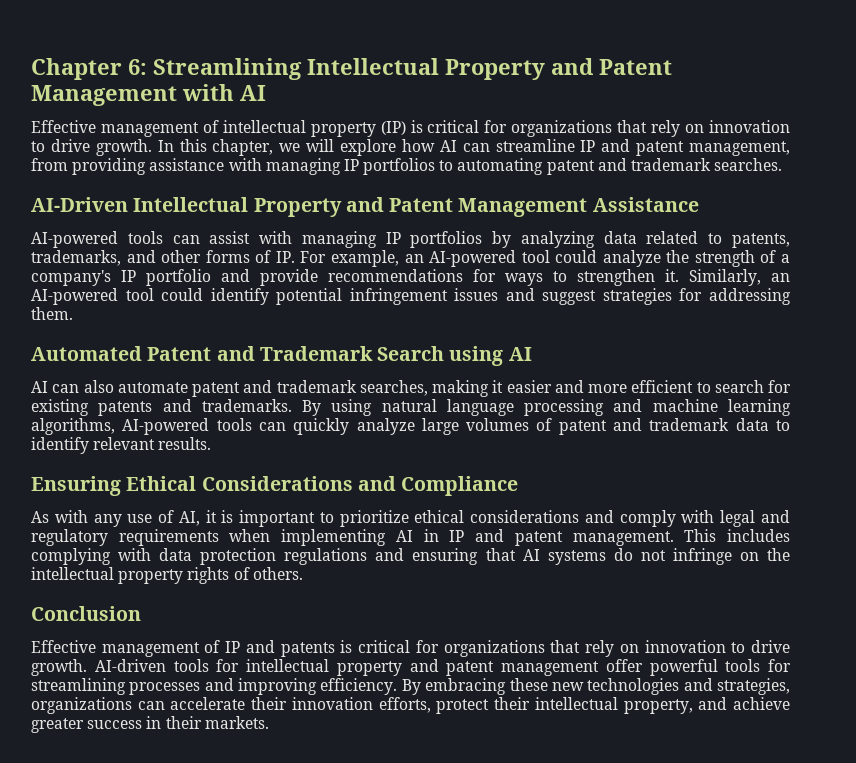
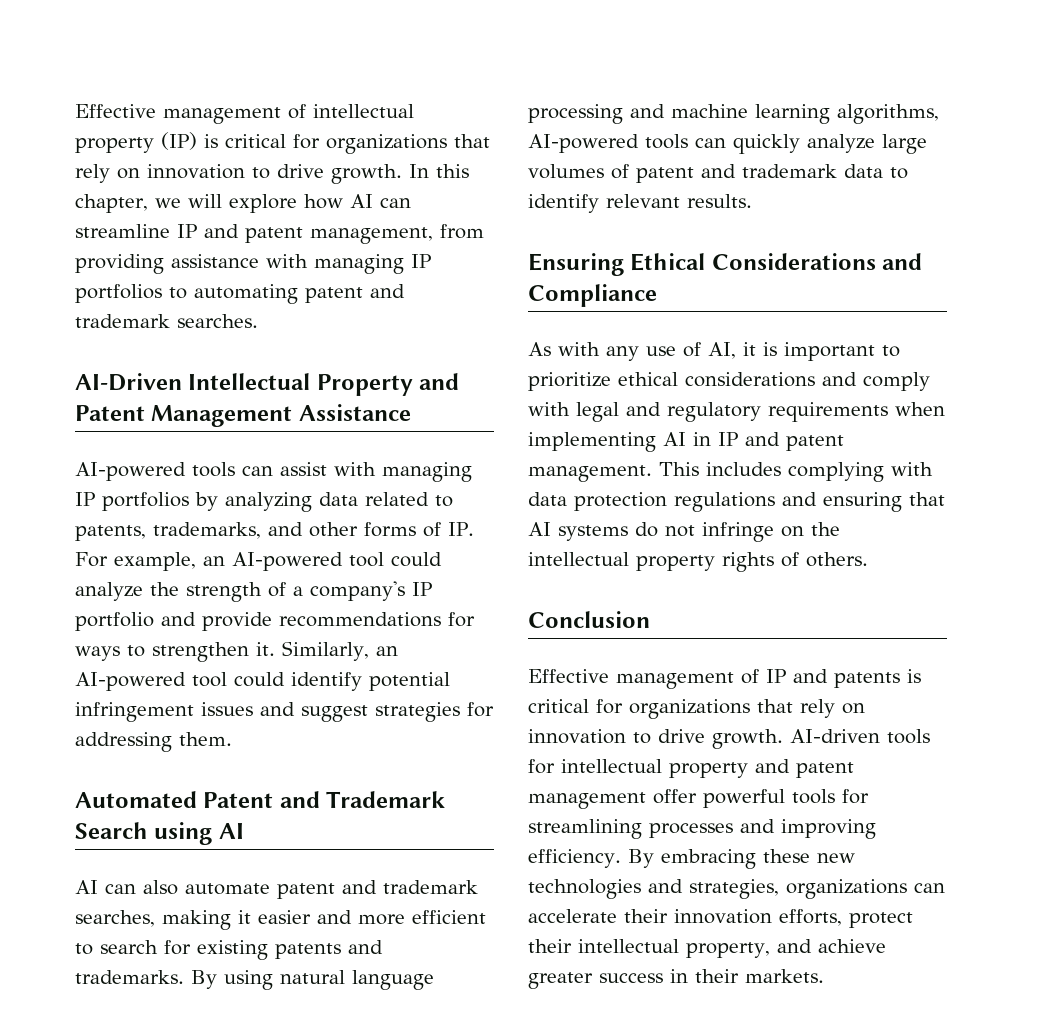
- Chapter 6: Streamlining Intellectual Property and Patent Management with AI

